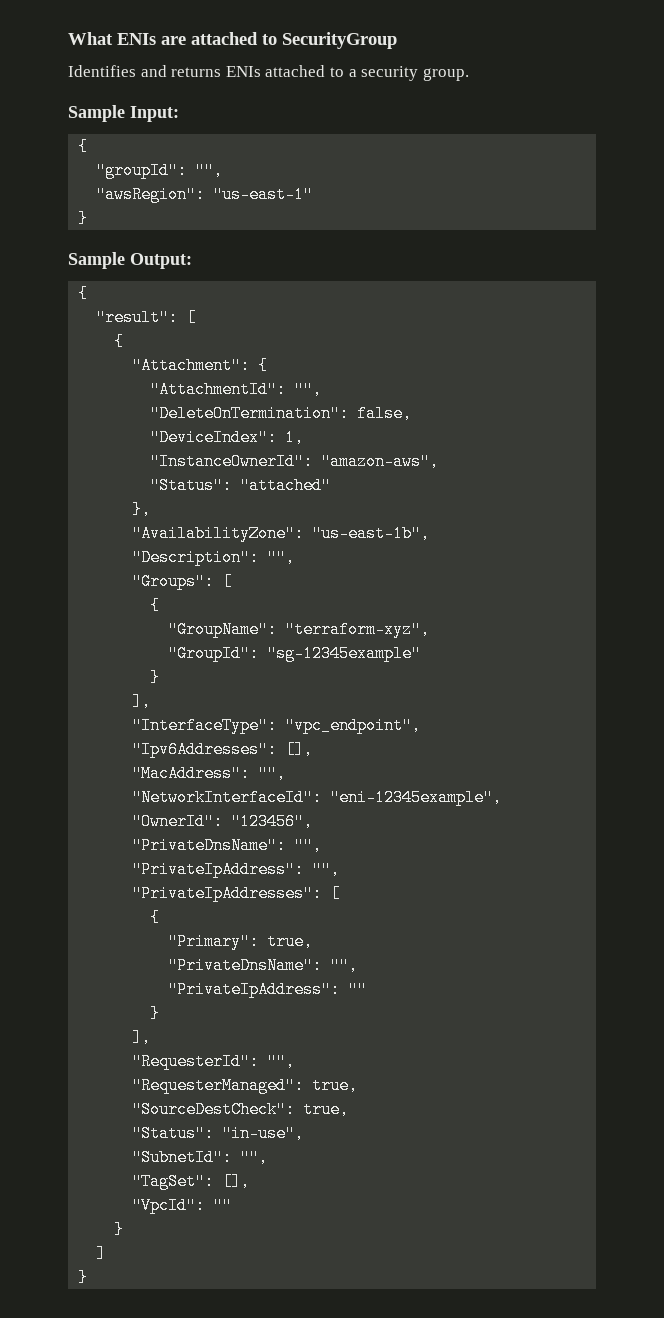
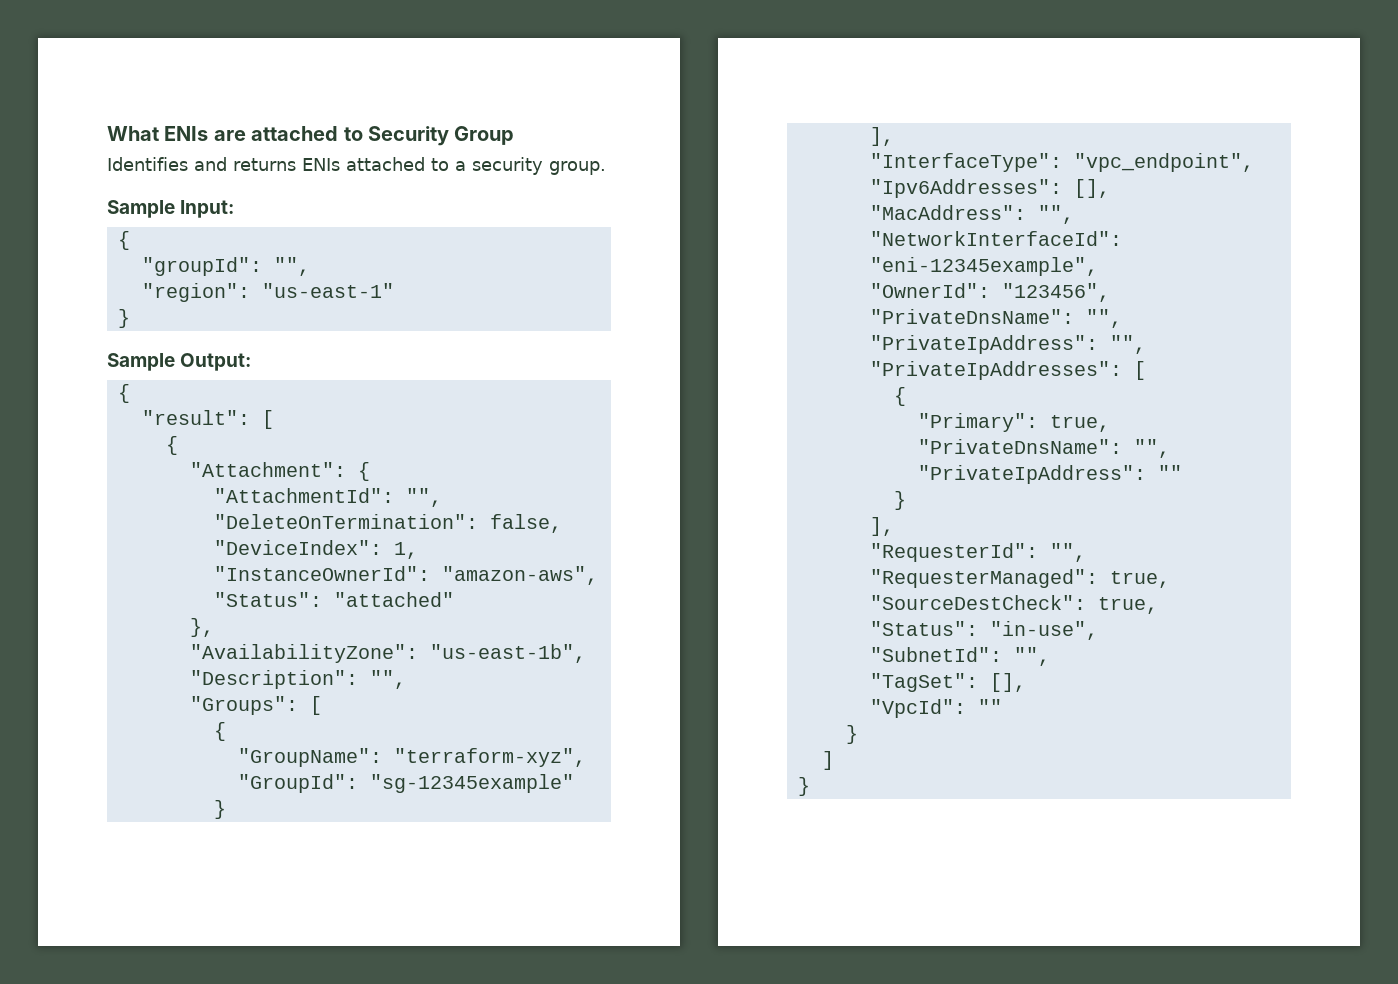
- What ENIs are attached to SecurityGroup
+ What ENIs are attached to Security Group
- "awsRegion": "us-east-1"
+ "region": "us-east-1"

